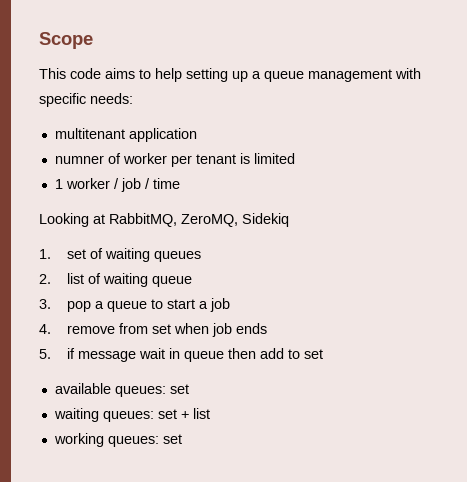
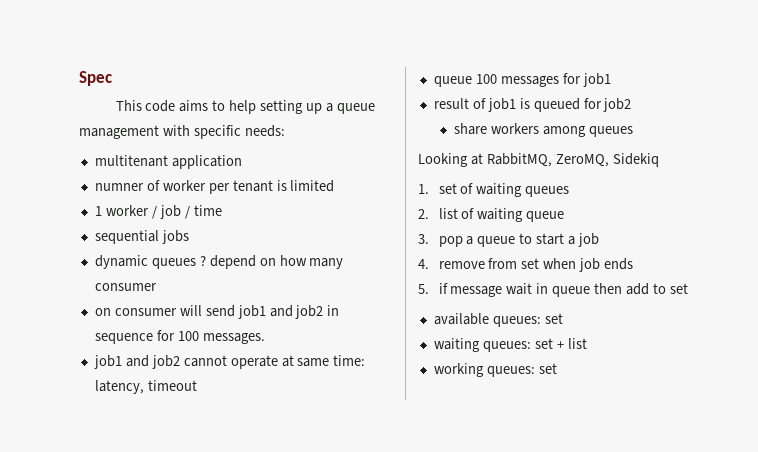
- Scope
+ Spec
+ sequential jobs
+ dynamic queues ? depend on how many consumer
+ on consumer will send job1 and job2 in sequence for 100 messages.
+ job1 and job2 cannot operate at same time: latency, timeout
+ queue 100 messages for job1
+ result of job1 is queued for job2
+ share workers among queues

